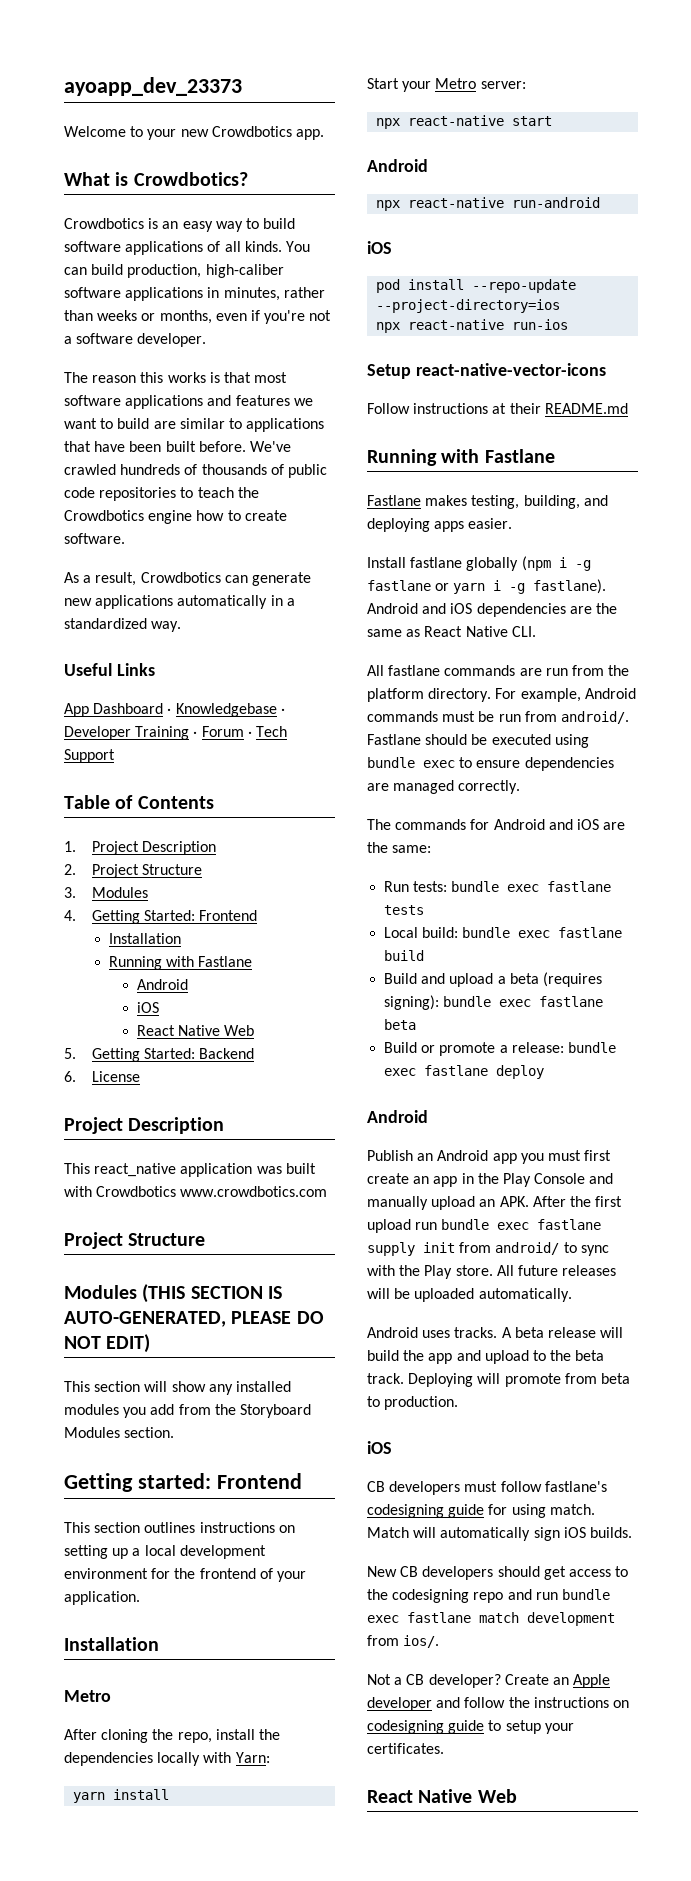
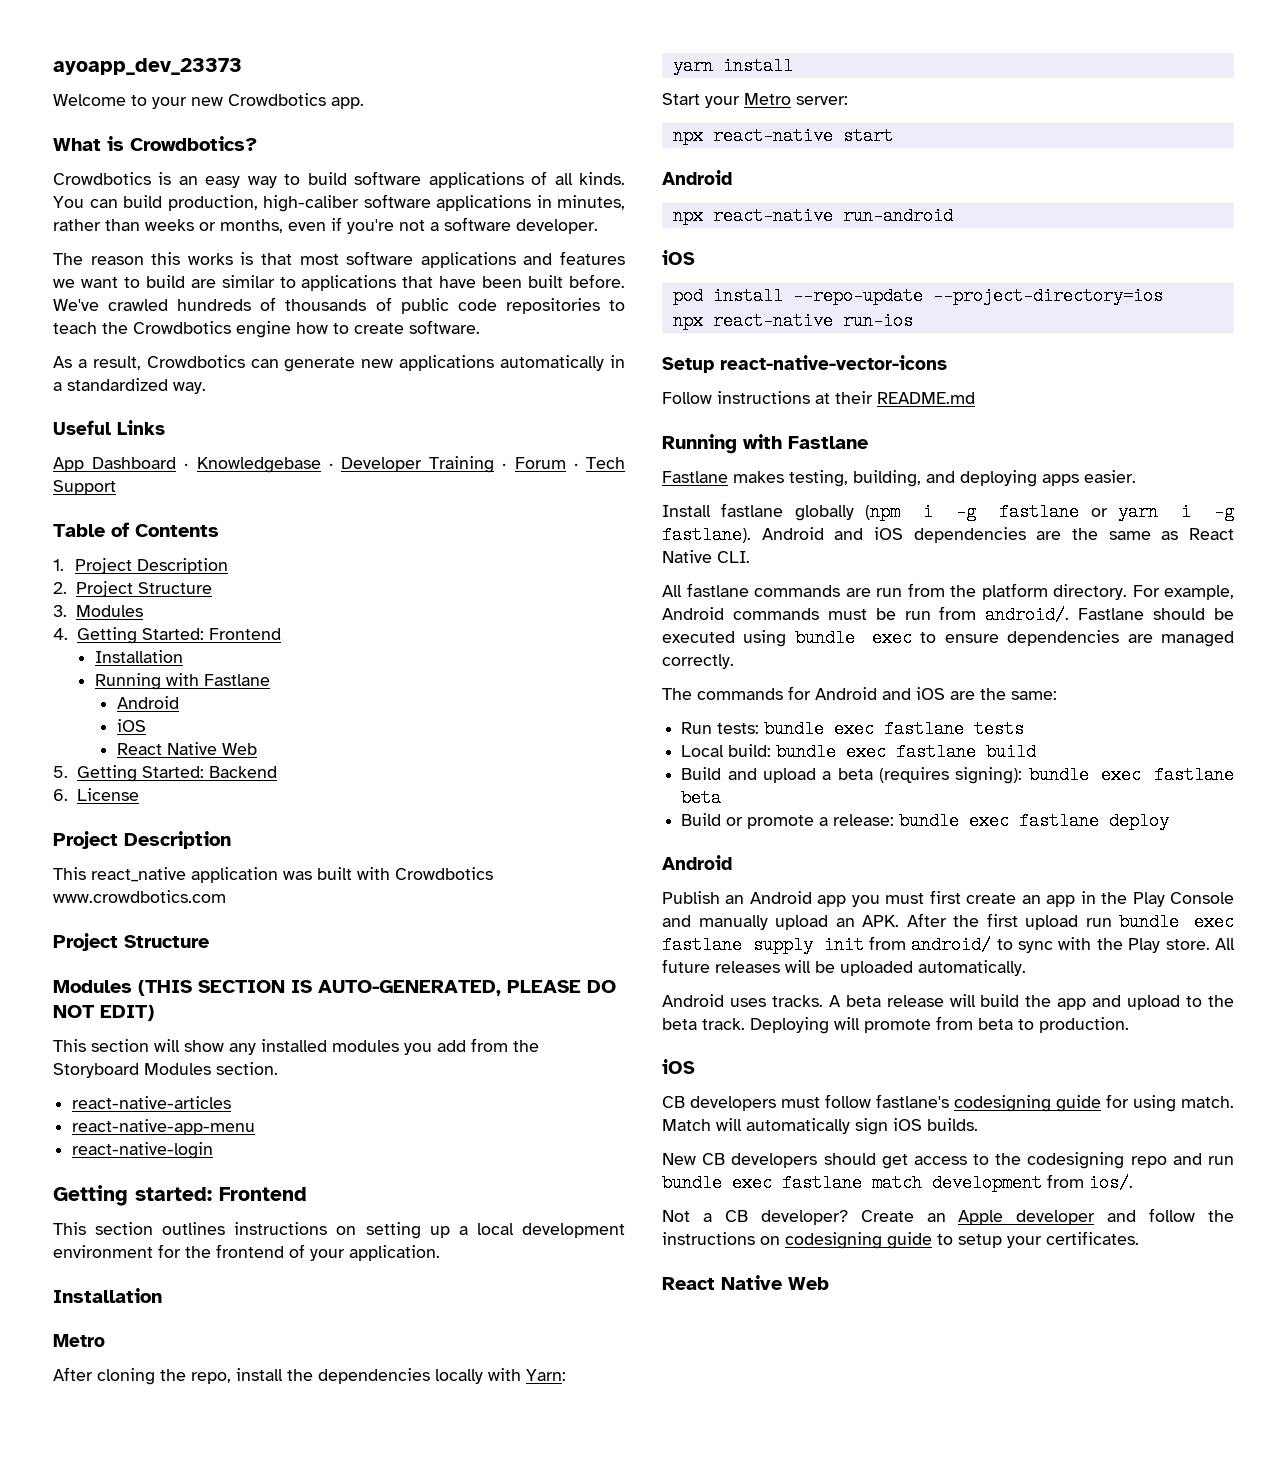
+ react-native-articles
+ react-native-app-menu
+ react-native-login

